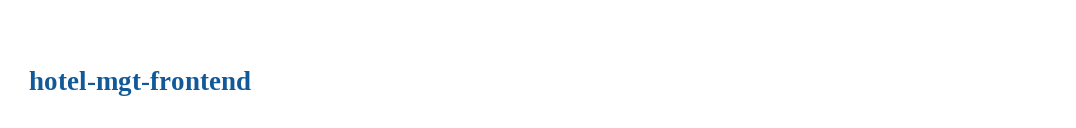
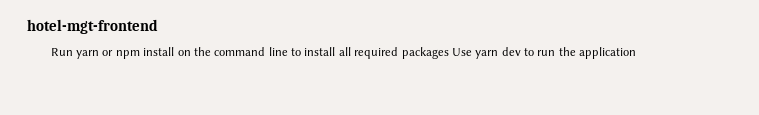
+ Run yarn or npm install on the command line to install all required packages Use yarn dev to run the application

